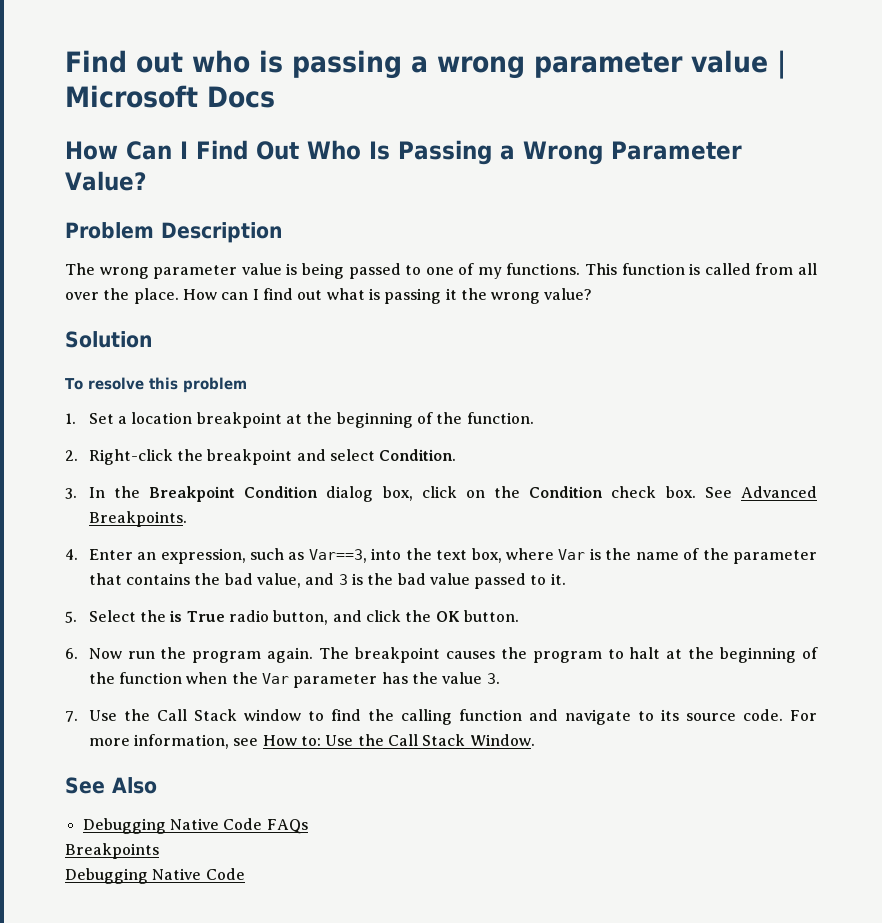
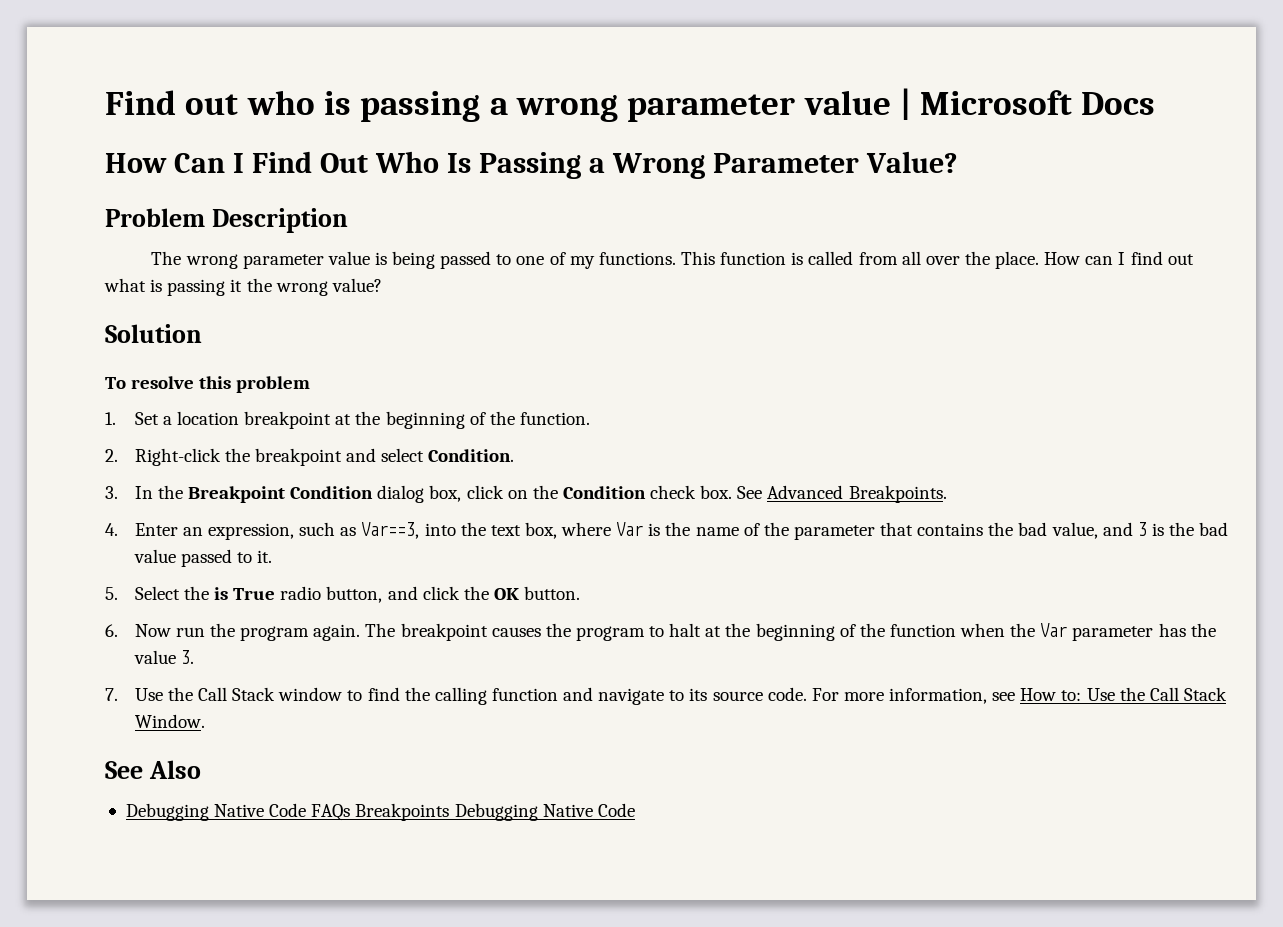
- Debugging Native Code FAQs
- Breakpoints
- Debugging Native Code
+ Debugging Native Code FAQs Breakpoints Debugging Native Code

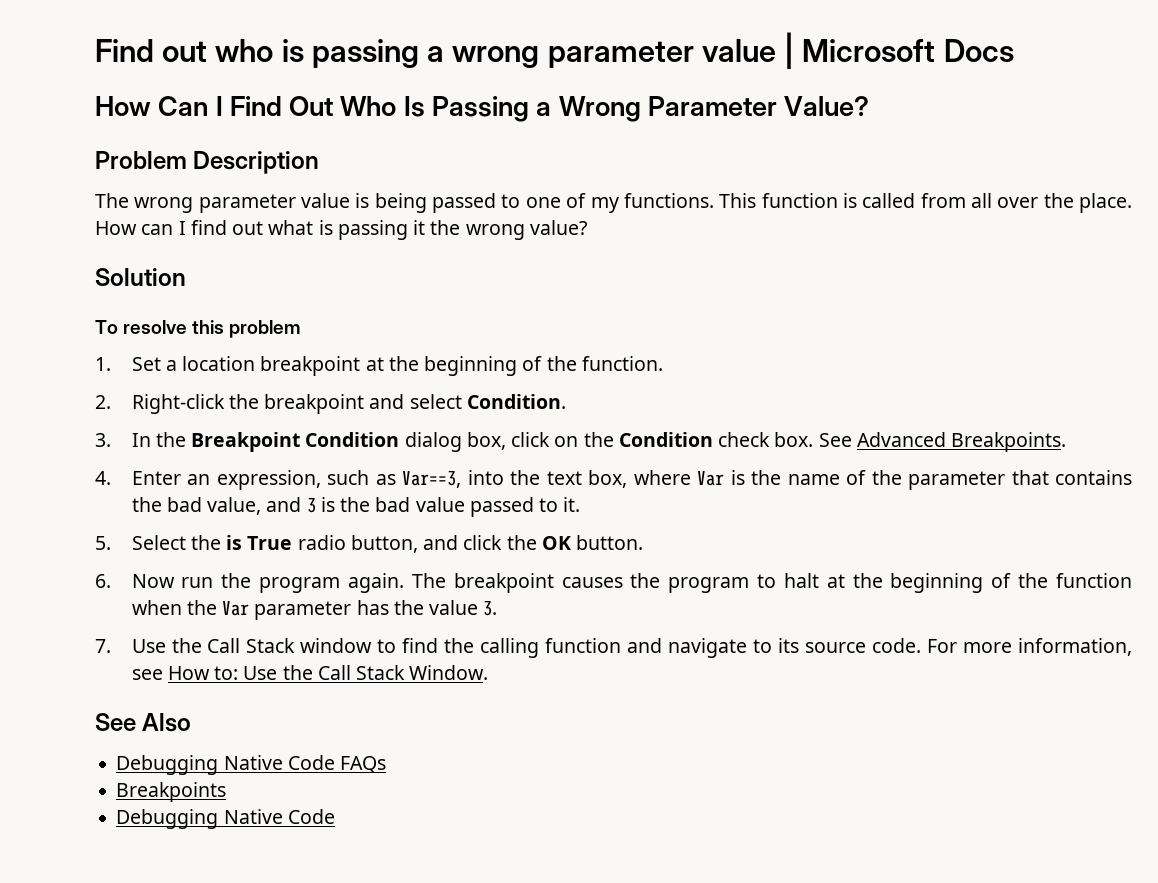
- Debugging Native Code FAQs Breakpoints Debugging Native Code
+ Debugging Native Code FAQs
+ Breakpoints
+ Debugging Native Code

